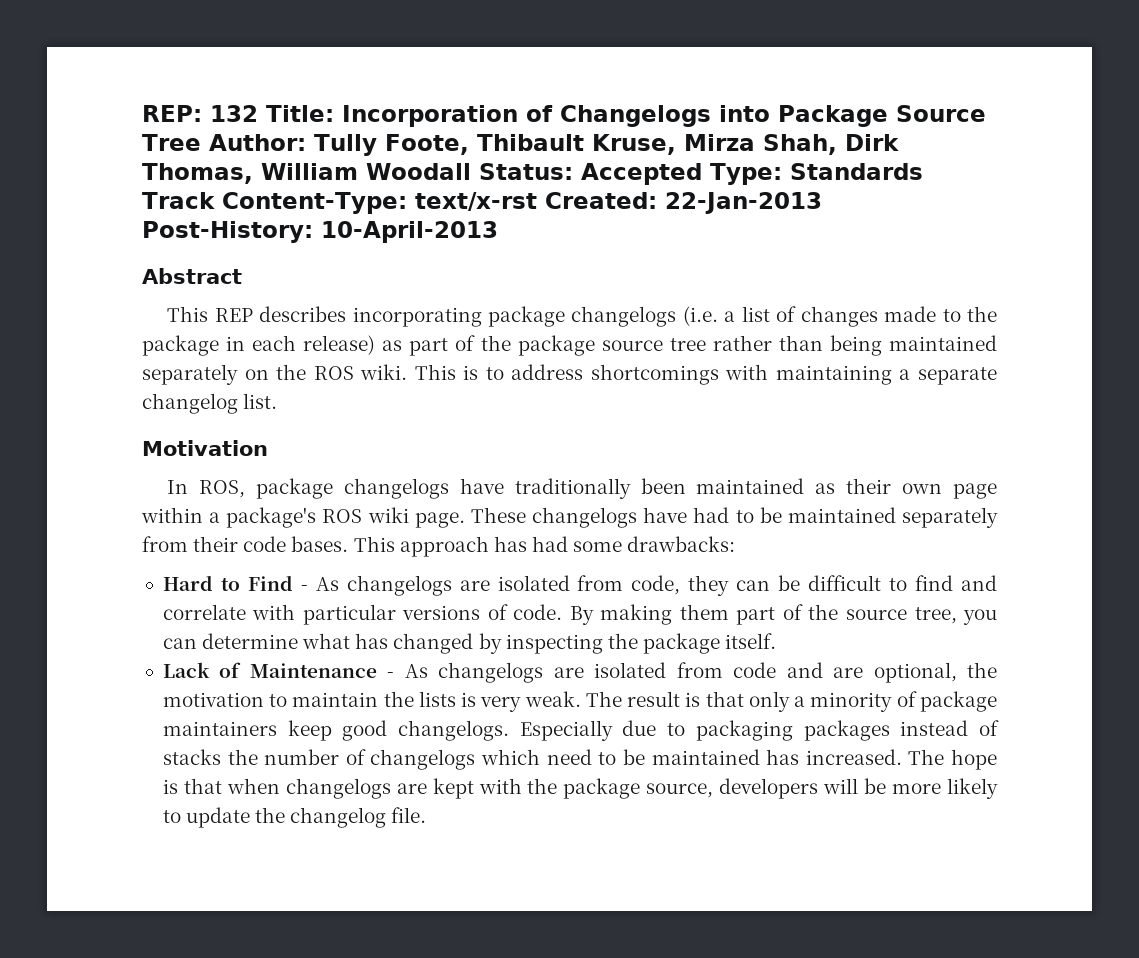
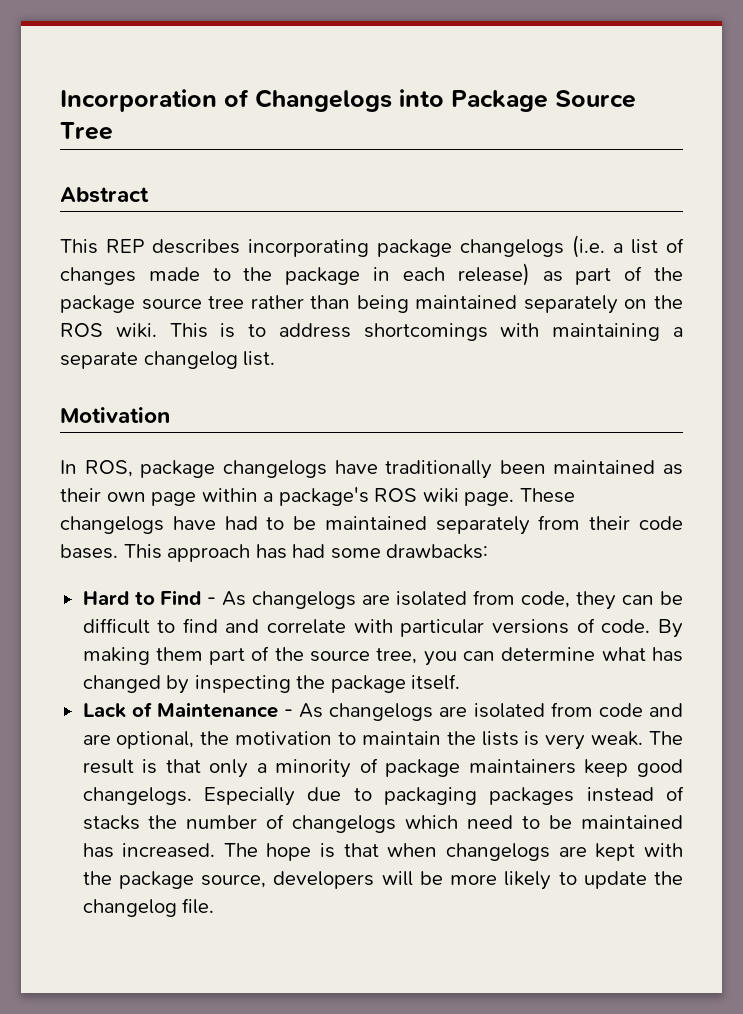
- REP: 132 Title: Incorporation of Changelogs into Package Source Tree Author: Tully Foote, Thibault Kruse, Mirza Shah, Dirk Thomas, William Woodall Status: Accepted Type: Standards Track Content-Type: text/x-rst Created: 22-Jan-2013 Post-History: 10-April-2013
+ Incorporation of Changelogs into Package Source Tree

